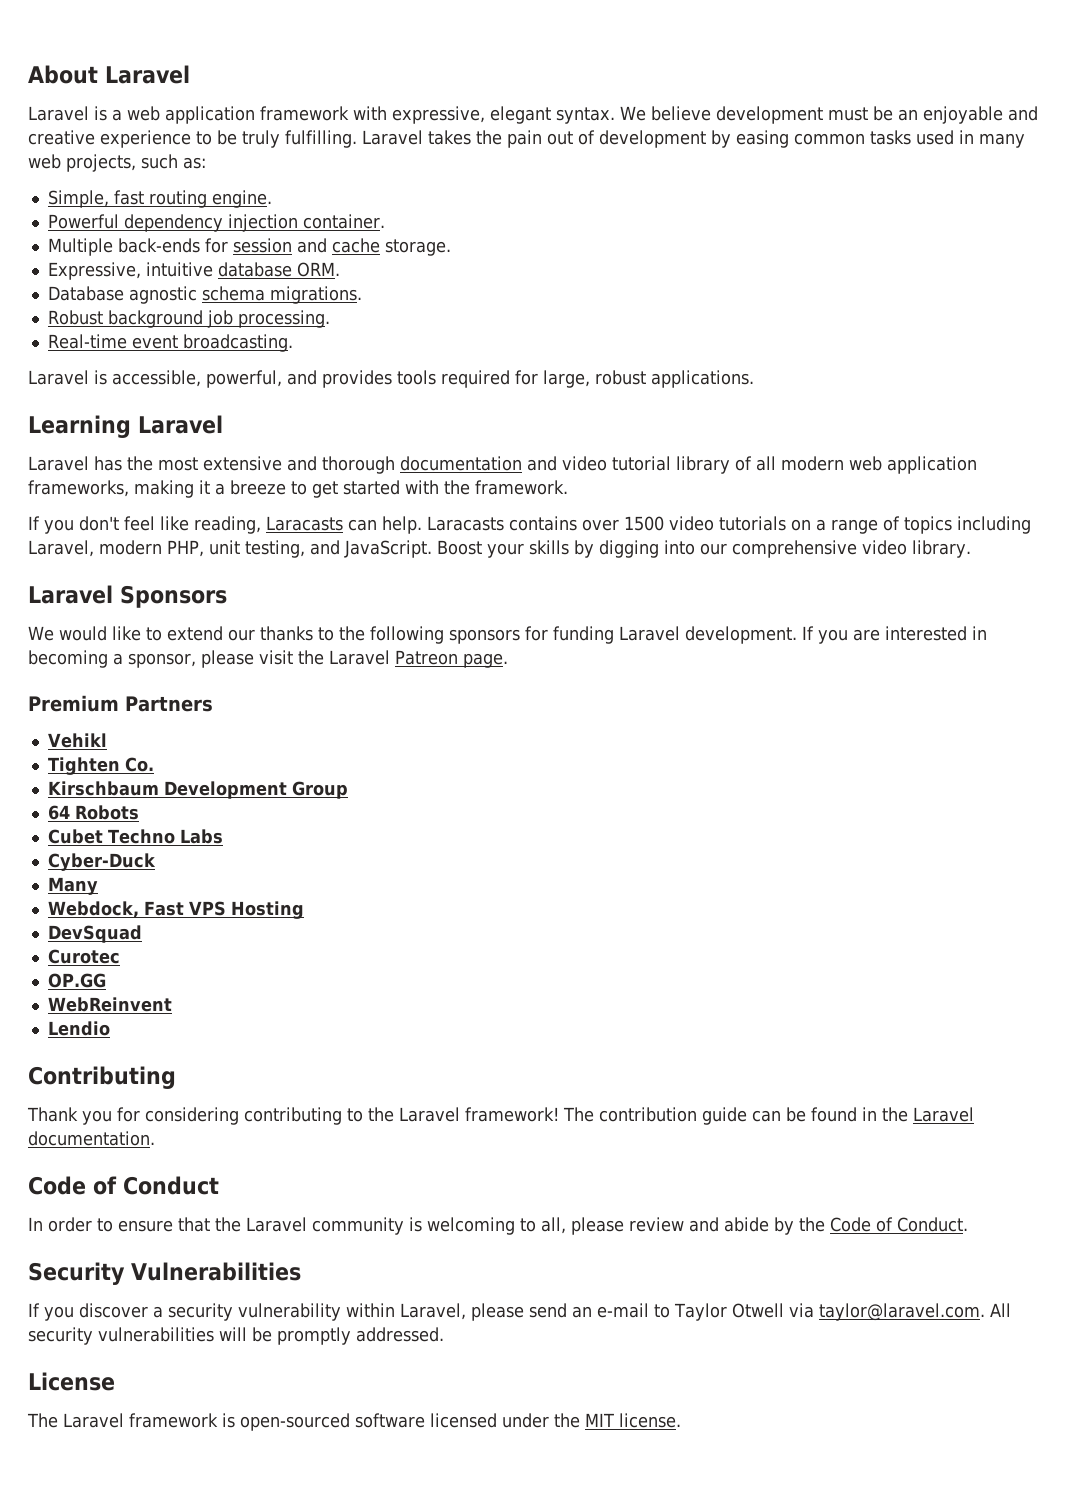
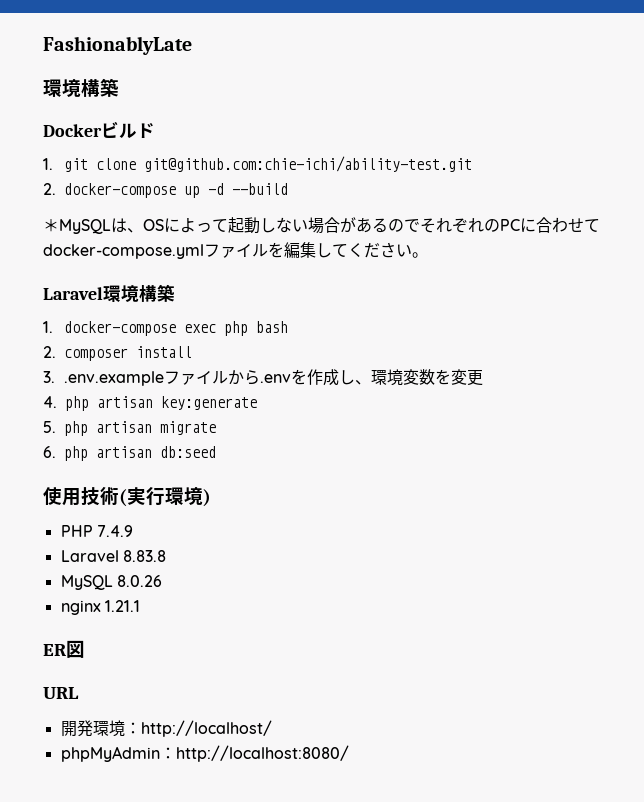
- About Laravel
- Laravel is a web application framework with expressive, elegant syntax. We believe development must be an enjoyable and creative experience to be truly fulfilling. Laravel takes the pain out of development by easing common tasks used in many web projects, such as:
- Simple, fast routing engine.
- Powerful dependency injection container.
- Multiple back-ends for session and cache storage.
- Expressive, intuitive database ORM.
- Database agnostic schema migrations.
- Robust background job processing.
- Real-time event broadcasting.
- Laravel is accessible, powerful, and provides tools required for large, robust applications.
- Learning Laravel
- Laravel has the most extensive and thorough documentation and video tutorial library of all modern web application frameworks, making it a breeze to get started with the framework.
- If you don't feel like reading, Laracasts can help. Laracasts contains over 1500 video tutorials on a range of topics including Laravel, modern PHP, unit testing, and JavaScript. Boost your skills by digging into our comprehensive video library.
- Laravel Sponsors
- We would like to extend our thanks to the following sponsors for funding Laravel development. If you are interested in becoming a sponsor, please visit the Laravel Patreon page.
- Premium Partners
- Vehikl
- Tighten Co.
- Kirschbaum Development Group
- 64 Robots
- Cubet Techno Labs
- Cyber-Duck
- Many
- Webdock, Fast VPS Hosting
- DevSquad
- Curotec
- OP.GG
- WebReinvent
- Lendio
- Contributing
- Thank you for considering contributing to the Laravel framework! The contribution guide can be found in the Laravel documentation.
- Code of Conduct
- In order to ensure that the Laravel community is welcoming to all, please review and abide by the Code of Conduct.
- Security Vulnerabilities
- If you discover a security vulnerability within Laravel, please send an e-mail to Taylor Otwell via taylor@laravel.com. All security vulnerabilities will be promptly addressed.
- License
- The Laravel framework is open-sourced software licensed under the MIT license.
+ FashionablyLate
+ 環境構築
+ Dockerビルド
+ 1. git clone git@github.com:chie-ichi/ability-test.git
+ 2. docker-compose up -d --build
+ ＊MySQLは、OSによって起動しない場合があるのでそれぞれのPCに合わせてdocker-compose.ymlファイルを編集してください。
+ Laravel環境構築
+ 1. docker-compose exec php bash
+ 2. composer install
+ 3. .env.exampleファイルから.envを作成し、環境変数を変更
+ 4. php artisan key:generate
+ 5. php artisan migrate
+ 6. php artisan db:seed
+ 使用技術(実行環境)
+ PHP 7.4.9
+ Laravel 8.83.8
+ MySQL 8.0.26
+ nginx 1.21.1
+ ER図
+ URL
+ 開発環境：http://localhost/
+ phpMyAdmin：http://localhost:8080/

